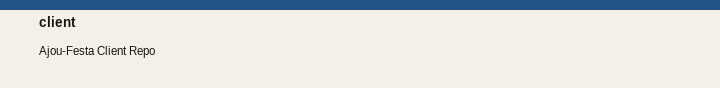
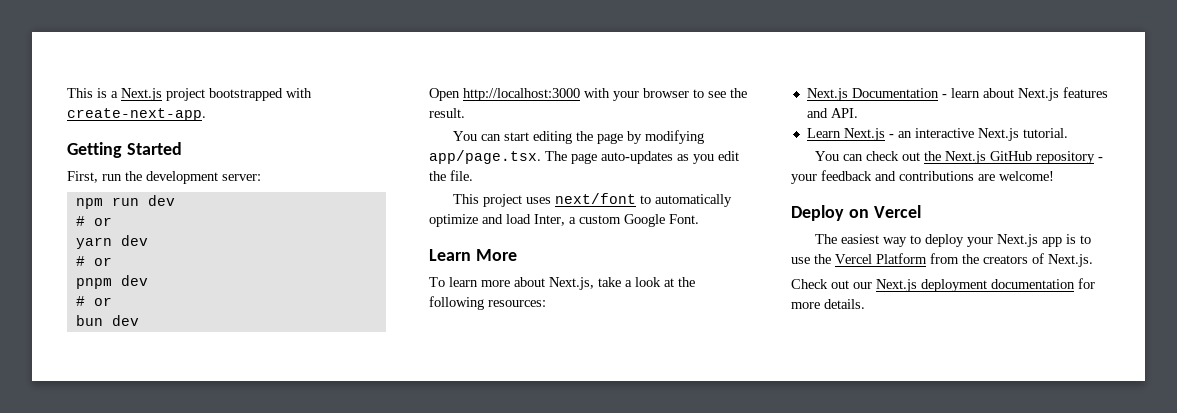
- client
- Ajou-Festa Client Repo
+ This is a Next.js project bootstrapped with create-next-app.
+ Getting Started
+ First, run the development server:
+ npm run dev
+ # or
+ yarn dev
+ # or
+ pnpm dev
+ # or
+ bun dev
+ Open http://localhost:3000 with your browser to see the result.
+ You can start editing the page by modifying app/page.tsx. The page auto-updates as you edit the file.
+ This project uses next/font to automatically optimize and load Inter, a custom Google Font.
+ Learn More
+ To learn more about Next.js, take a look at the following resources:
+ Next.js Documentation - learn about Next.js features and API.
+ Learn Next.js - an interactive Next.js tutorial.
+ You can check out the Next.js GitHub repository - your feedback and contributions are welcome!
+ Deploy on Vercel
+ The easiest way to deploy your Next.js app is to use the Vercel Platform from the creators of Next.js.
+ Check out our Next.js deployment documentation for more details.

